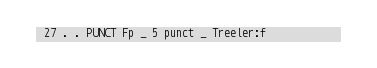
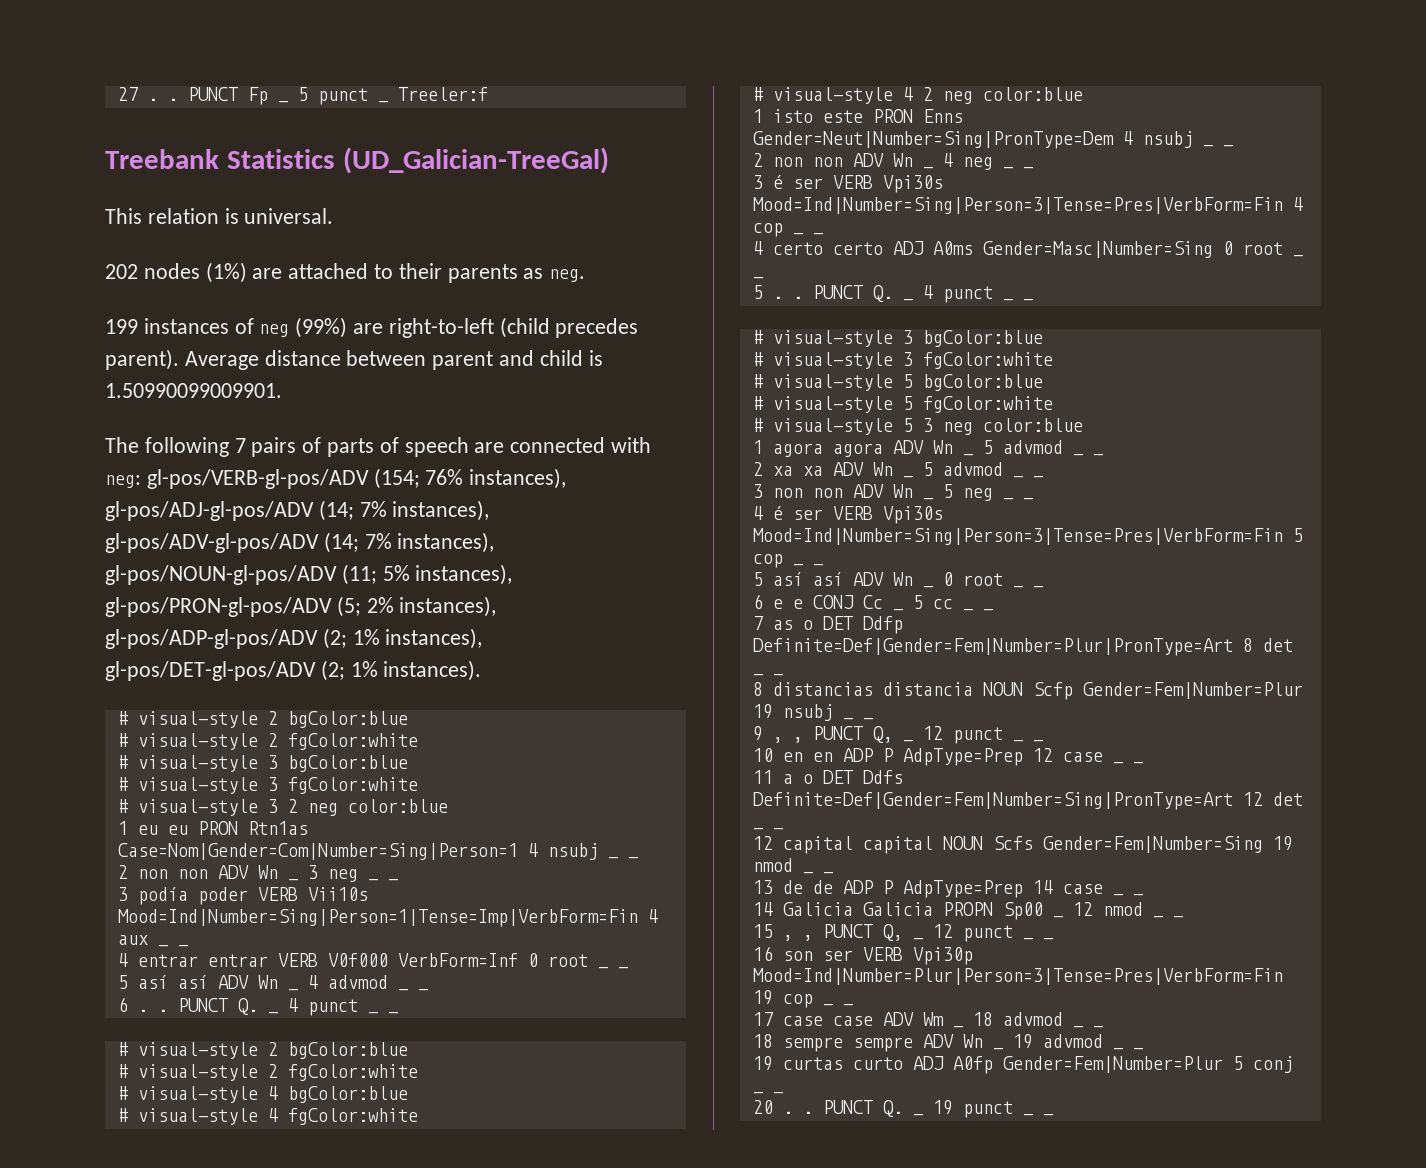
+ Treebank Statistics (UD_Galician-TreeGal)
+ This relation is universal.
+ 202 nodes (1%) are attached to their parents as neg.
+ 199 instances of neg (99%) are right-to-left (child precedes parent). Average distance between parent and child is 1.50990099009901.
+ The following 7 pairs of parts of speech are connected with neg: gl-pos/VERB-gl-pos/ADV (154; 76% instances), gl-pos/ADJ-gl-pos/ADV (14; 7% instances), gl-pos/ADV-gl-pos/ADV (14; 7% instances), gl-pos/NOUN-gl-pos/ADV (11; 5% instances), gl-pos/PRON-gl-pos/ADV (5; 2% instances), gl-pos/ADP-gl-pos/ADV (2; 1% instances), gl-pos/DET-gl-pos/ADV (2; 1% instances).
+ # visual-style 2 bgColor:blue
+ # visual-style 2 fgColor:white
+ # visual-style 3 bgColor:blue
+ # visual-style 3 fgColor:white
+ # visual-style 3 2 neg color:blue
+ 1 eu eu PRON Rtn1as Case=Nom|Gender=Com|Number=Sing|Person=1 4 nsubj _ _
+ 2 non non ADV Wn _ 3 neg _ _
+ 3 podía poder VERB Vii10s Mood=Ind|Number=Sing|Person=1|Tense=Imp|VerbForm=Fin 4 aux _ _
+ 4 entrar entrar VERB V0f000 VerbForm=Inf 0 root _ _
+ 5 así así ADV Wn _ 4 advmod _ _
+ 6 . . PUNCT Q. _ 4 punct _ _
+ # visual-style 2 bgColor:blue
+ # visual-style 2 fgColor:white
+ # visual-style 4 bgColor:blue
+ # visual-style 4 fgColor:white
+ # visual-style 4 2 neg color:blue
+ 1 isto este PRON Enns Gender=Neut|Number=Sing|PronType=Dem 4 nsubj _ _
+ 2 non non ADV Wn _ 4 neg _ _
+ 3 é ser VERB Vpi30s Mood=Ind|Number=Sing|Person=3|Tense=Pres|VerbForm=Fin 4 cop _ _
+ 4 certo certo ADJ A0ms Gender=Masc|Number=Sing 0 root _ _
+ 5 . . PUNCT Q. _ 4 punct _ _
+ # visual-style 3 bgColor:blue
+ # visual-style 3 fgColor:white
+ # visual-style 5 bgColor:blue
+ # visual-style 5 fgColor:white
+ # visual-style 5 3 neg color:blue
+ 1 agora agora ADV Wn _ 5 advmod _ _
+ 2 xa xa ADV Wn _ 5 advmod _ _
+ 3 non non ADV Wn _ 5 neg _ _
+ 4 é ser VERB Vpi30s Mood=Ind|Number=Sing|Person=3|Tense=Pres|VerbForm=Fin 5 cop _ _
+ 5 así así ADV Wn _ 0 root _ _
+ 6 e e CONJ Cc _ 5 cc _ _
+ 7 as o DET Ddfp Definite=Def|Gender=Fem|Number=Plur|PronType=Art 8 det _ _
+ 8 distancias distancia NOUN Scfp Gender=Fem|Number=Plur 19 nsubj _ _
+ 9 , , PUNCT Q, _ 12 punct _ _
+ 10 en en ADP P AdpType=Prep 12 case _ _
+ 11 a o DET Ddfs Definite=Def|Gender=Fem|Number=Sing|PronType=Art 12 det _ _
+ 12 capital capital NOUN Scfs Gender=Fem|Number=Sing 19 nmod _ _
+ 13 de de ADP P AdpType=Prep 14 case _ _
+ 14 Galicia Galicia PROPN Sp00 _ 12 nmod _ _
+ 15 , , PUNCT Q, _ 12 punct _ _
+ 16 son ser VERB Vpi30p Mood=Ind|Number=Plur|Person=3|Tense=Pres|VerbForm=Fin 19 cop _ _
+ 17 case case ADV Wm _ 18 advmod _ _
+ 18 sempre sempre ADV Wn _ 19 advmod _ _
+ 19 curtas curto ADJ A0fp Gender=Fem|Number=Plur 5 conj _ _
+ 20 . . PUNCT Q. _ 19 punct _ _

